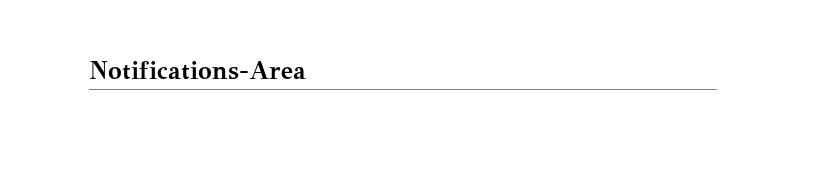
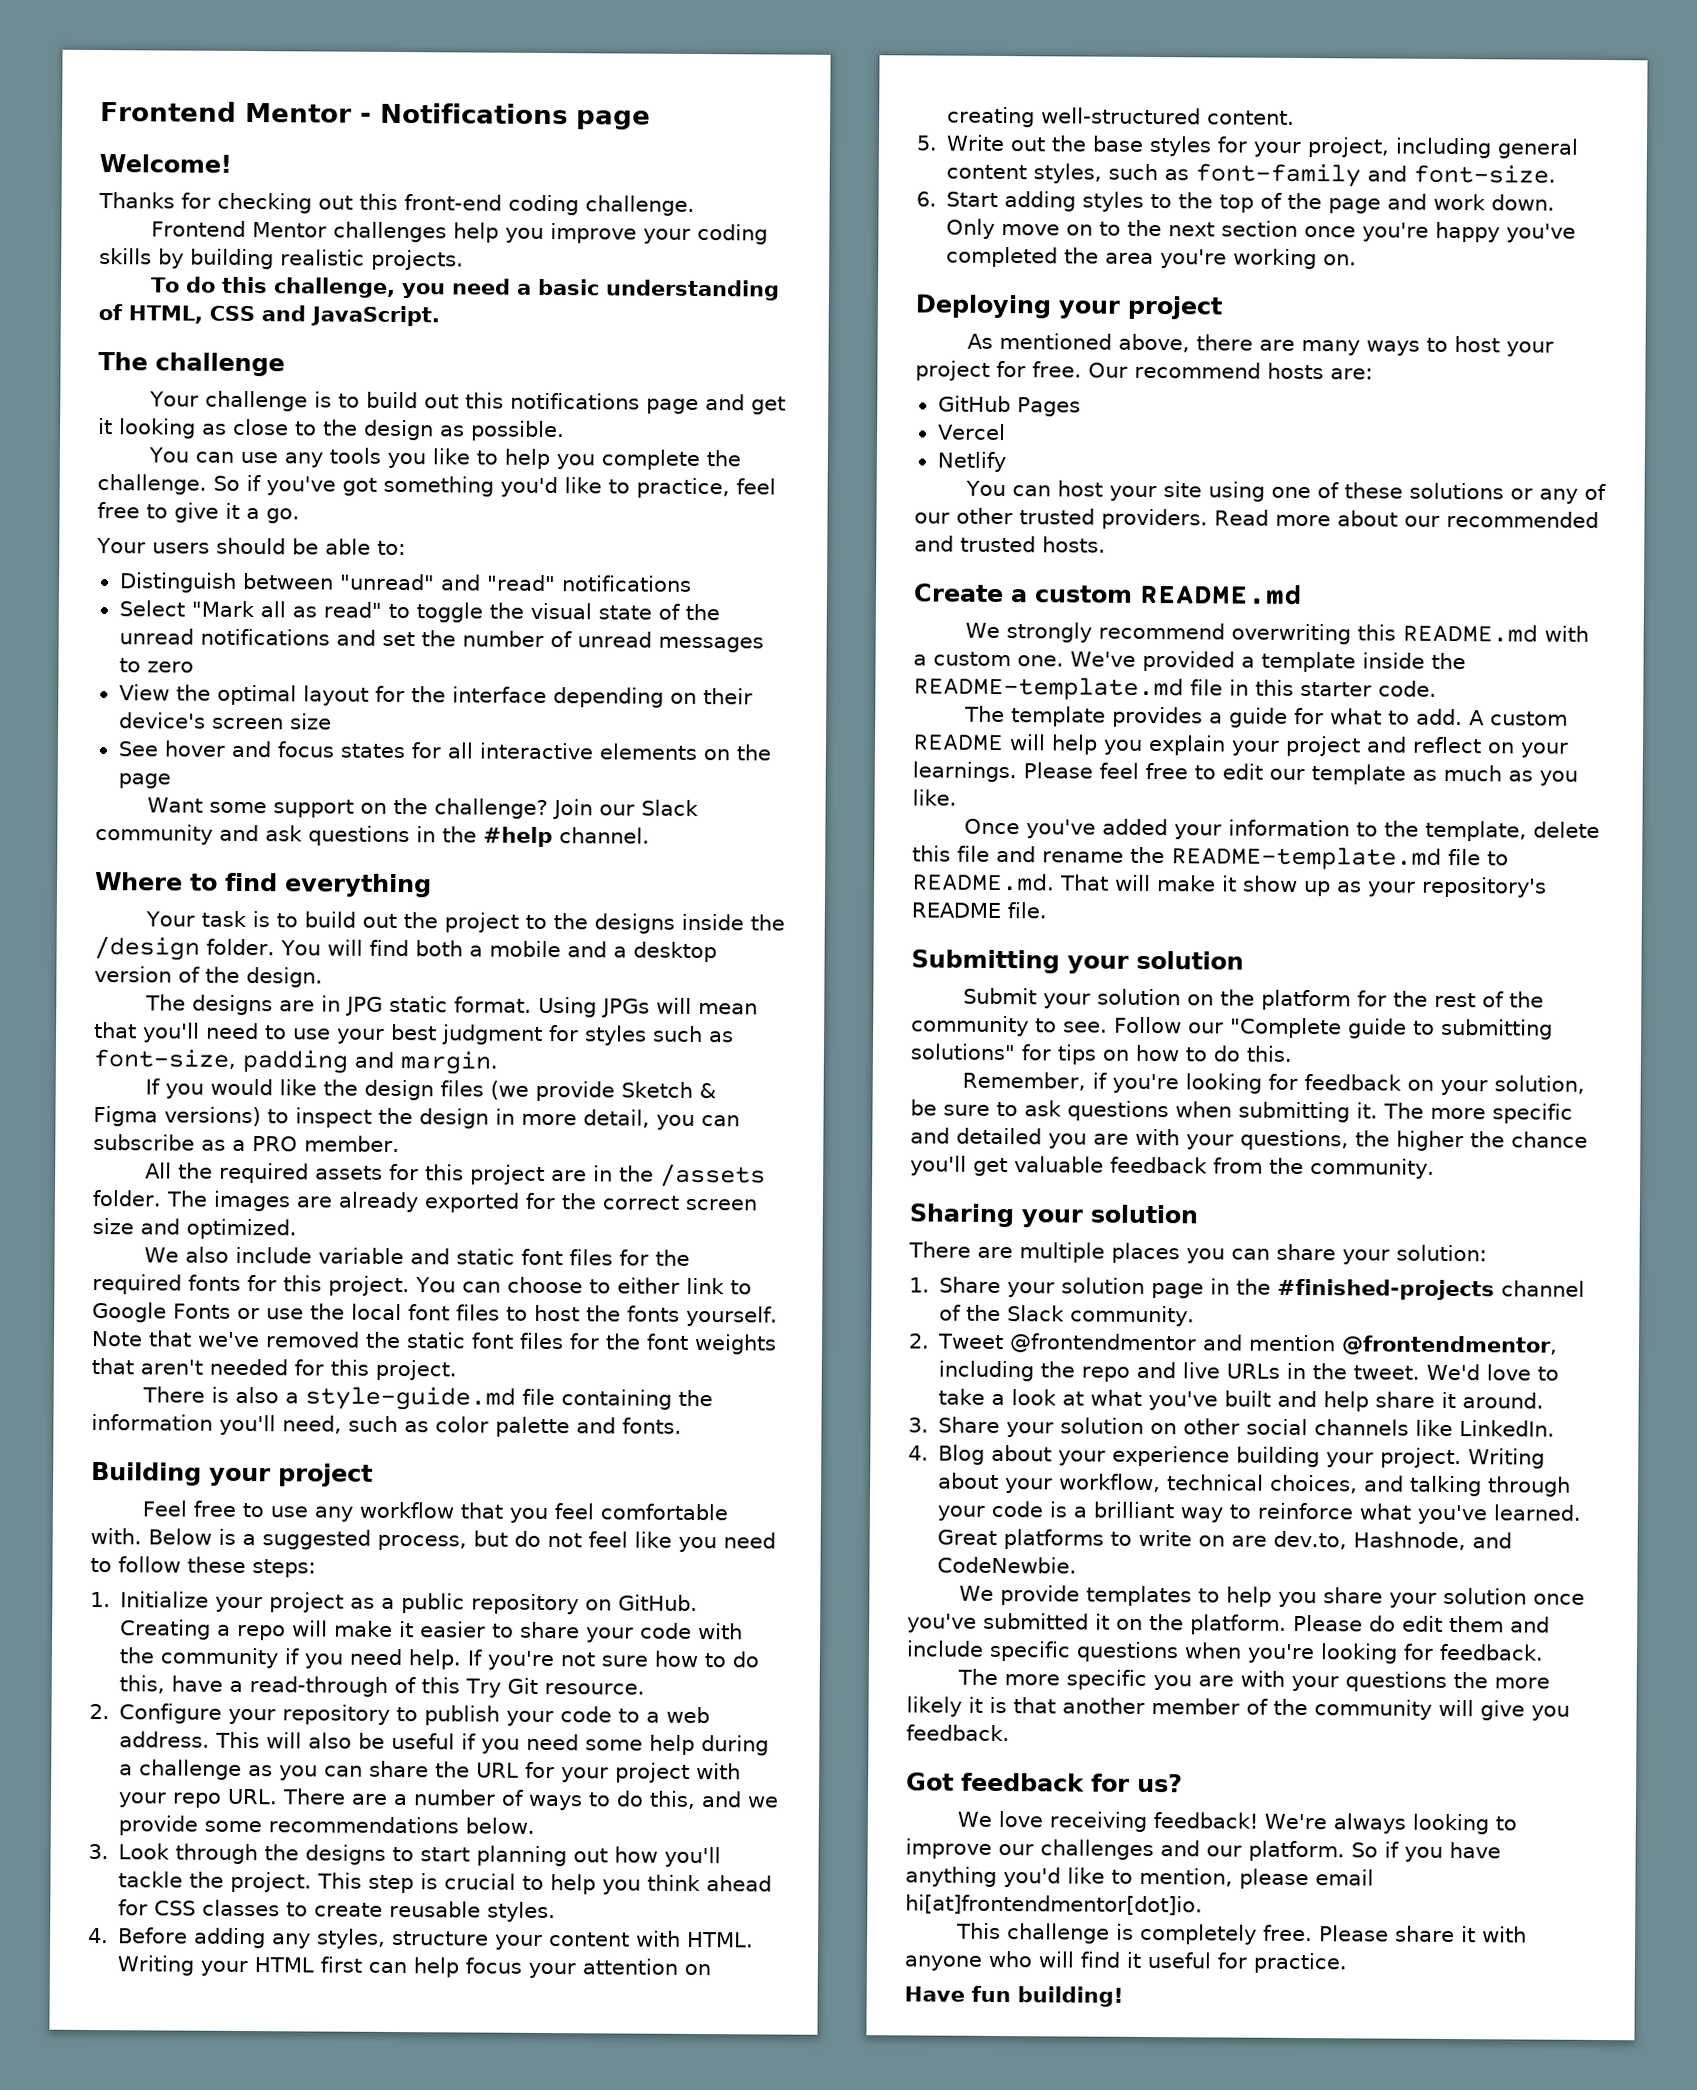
- Notifications-Area
+ Frontend Mentor - Notifications page
+ Welcome!
+ Thanks for checking out this front-end coding challenge.
+ Frontend Mentor challenges help you improve your coding skills by building realistic projects.
+ To do this challenge, you need a basic understanding of HTML, CSS and JavaScript.
+ The challenge
+ Your challenge is to build out this notifications page and get it looking as close to the design as possible.
+ You can use any tools you like to help you complete the challenge. So if you've got something you'd like to practice, feel free to give it a go.
+ Your users should be able to:
+ Distinguish between "unread" and "read" notifications
+ Select "Mark all as read" to toggle the visual state of the unread notifications and set the number of unread messages to zero
+ View the optimal layout for the interface depending on their device's screen size
+ See hover and focus states for all interactive elements on the page
+ Want some support on the challenge? Join our Slack community and ask questions in the #help channel.
+ Where to find everything
+ Your task is to build out the project to the designs inside the /design folder. You will find both a mobile and a desktop version of the design.
+ The designs are in JPG static format. Using JPGs will mean that you'll need to use your best judgment for styles such as font-size, padding and margin.
+ If you would like the design files (we provide Sketch & Figma versions) to inspect the design in more detail, you can subscribe as a PRO member.
+ All the required assets for this project are in the /assets folder. The images are already exported for the correct screen size and optimized.
+ We also include variable and static font files for the required fonts for this project. You can choose to either link to Google Fonts or use the local font files to host the fonts yourself. Note that we've removed the static font files for the font weights that aren't needed for this project.
+ There is also a style-guide.md file containing the information you'll need, such as color palette and fonts.
+ Building your project
+ Feel free to use any workflow that you feel comfortable with. Below is a suggested process, but do not feel like you need to follow these steps:
+ 1. Initialize your project as a public repository on GitHub. Creating a repo will make it easier to share your code with the community if you need help. If you're not sure how to do this, have a read-through of this Try Git resource.
+ 2. Configure your repository to publish your code to a web address. This will also be useful if you need some help during a challenge as you can share the URL for your project with your repo URL. There are a number of ways to do this, and we provide some recommendations below.
+ 3. Look through the designs to start planning out how you'll tackle the project. This step is crucial to help you think ahead for CSS classes to create reusable styles.
+ 4. Before adding any styles, structure your content with HTML. Writing your HTML first can help focus your attention on creating well-structured content.
+ 5. Write out the base styles for your project, including general content styles, such as font-family and font-size.
+ 6. Start adding styles to the top of the page and work down. Only move on to the next section once you're happy you've completed the area you're working on.
+ Deploying your project
+ As mentioned above, there are many ways to host your project for free. Our recommend hosts are:
+ GitHub Pages
+ Vercel
+ Netlify
+ You can host your site using one of these solutions or any of our other trusted providers. Read more about our recommended and trusted hosts.
+ Create a custom README.md
+ We strongly recommend overwriting this README.md with a custom one. We've provided a template inside the README-template.md file in this starter code.
+ The template provides a guide for what to add. A custom README will help you explain your project and reflect on your learnings. Please feel free to edit our template as much as you like.
+ Once you've added your information to the template, delete this file and rename the README-template.md file to README.md. That will make it show up as your repository's README file.
+ Submitting your solution
+ Submit your solution on the platform for the rest of the community to see. Follow our "Complete guide to submitting solutions" for tips on how to do this.
+ Remember, if you're looking for feedback on your solution, be sure to ask questions when submitting it. The more specific and detailed you are with your questions, the higher the chance you'll get valuable feedback from the community.
+ Sharing your solution
+ There are multiple places you can share your solution:
+ 1. Share your solution page in the #finished-projects channel of the Slack community.
+ 2. Tweet @frontendmentor and mention @frontendmentor, including the repo and live URLs in the tweet. We'd love to take a look at what you've built and help share it around.
+ 3. Share your solution on other social channels like LinkedIn.
+ 4. Blog about your experience building your project. Writing about your workflow, technical choices, and talking through your code is a brilliant way to reinforce what you've learned. Great platforms to write on are dev.to, Hashnode, and CodeNewbie.
+ We provide templates to help you share your solution once you've submitted it on the platform. Please do edit them and include specific questions when you're looking for feedback.
+ The more specific you are with your questions the more likely it is that another member of the community will give you feedback.
+ Got feedback for us?
+ We love receiving feedback! We're always looking to improve our challenges and our platform. So if you have anything you'd like to mention, please email hi[at]frontendmentor[dot]io.
+ This challenge is completely free. Please share it with anyone who will find it useful for practice.
+ Have fun building!

